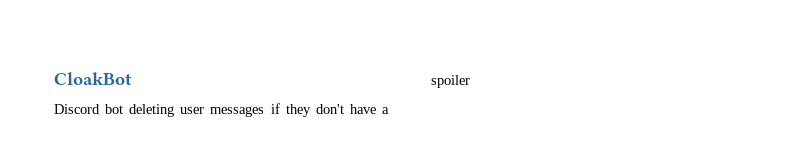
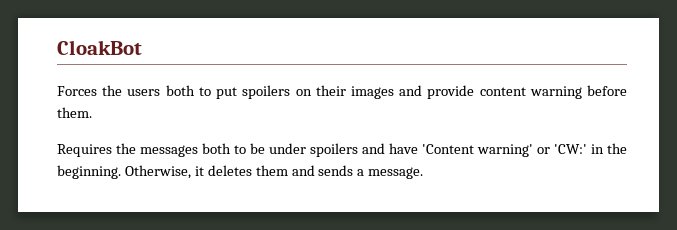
- Discord bot deleting user messages if they don't have a spoiler
+ Forces the users both to put spoilers on their images and provide content warning before them.
+ Requires the messages both to be under spoilers and have 'Content warning' or 'CW:' in the beginning. Otherwise, it deletes them and sends a message.

